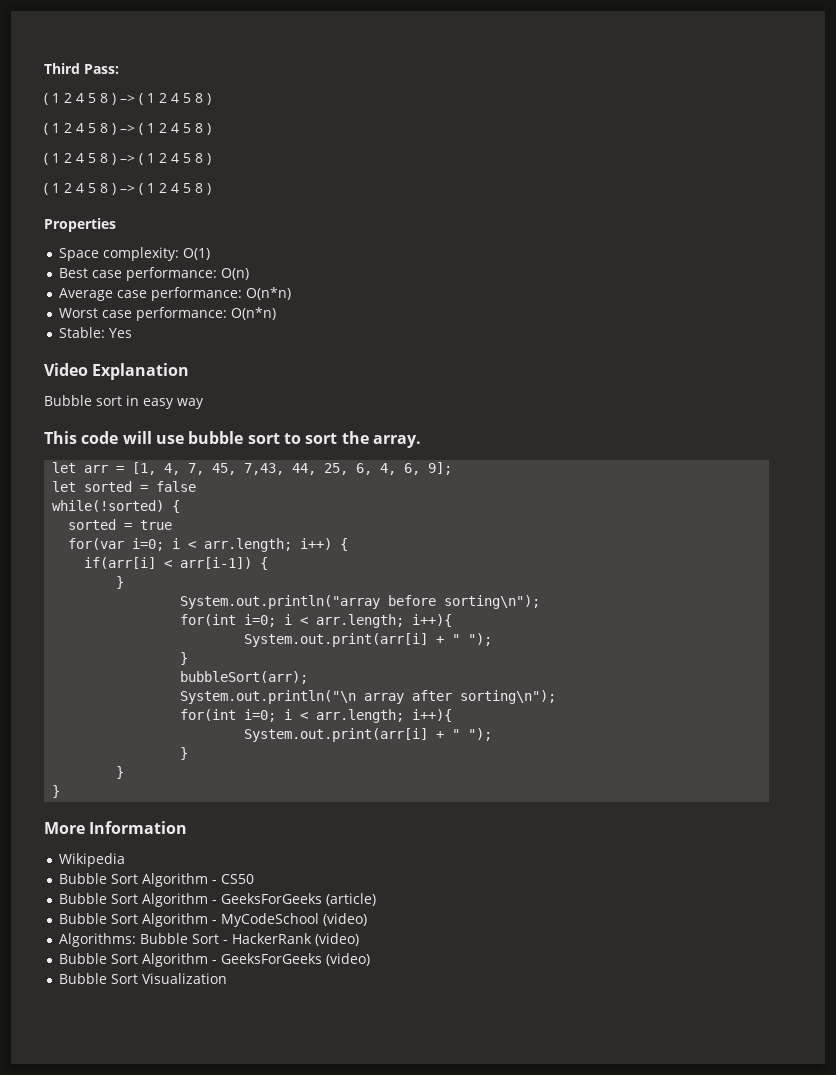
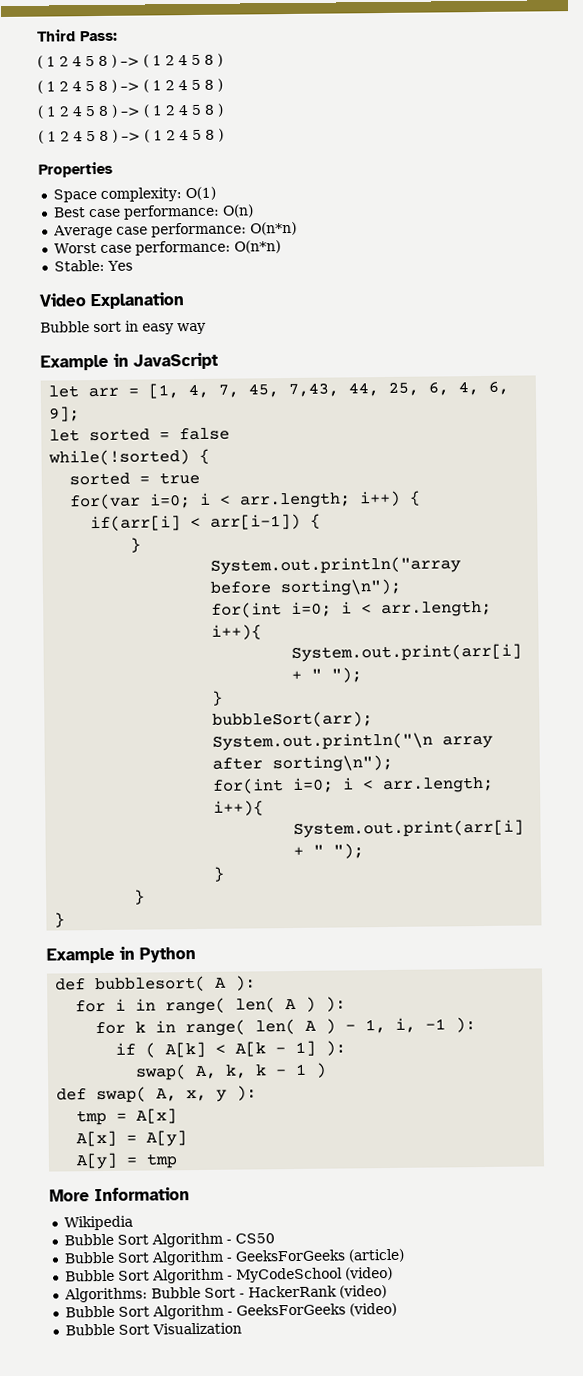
- This code will use bubble sort to sort the array.
+ Example in JavaScript
+ Example in Python
+ def bubblesort( A ):
+ for i in range( len( A ) ):
+ for k in range( len( A ) - 1, i, -1 ):
+ if ( A[k] < A[k - 1] ):
+ swap( A, k, k - 1 )
+ def swap( A, x, y ):
+ tmp = A[x]
+ A[x] = A[y]
+ A[y] = tmp

